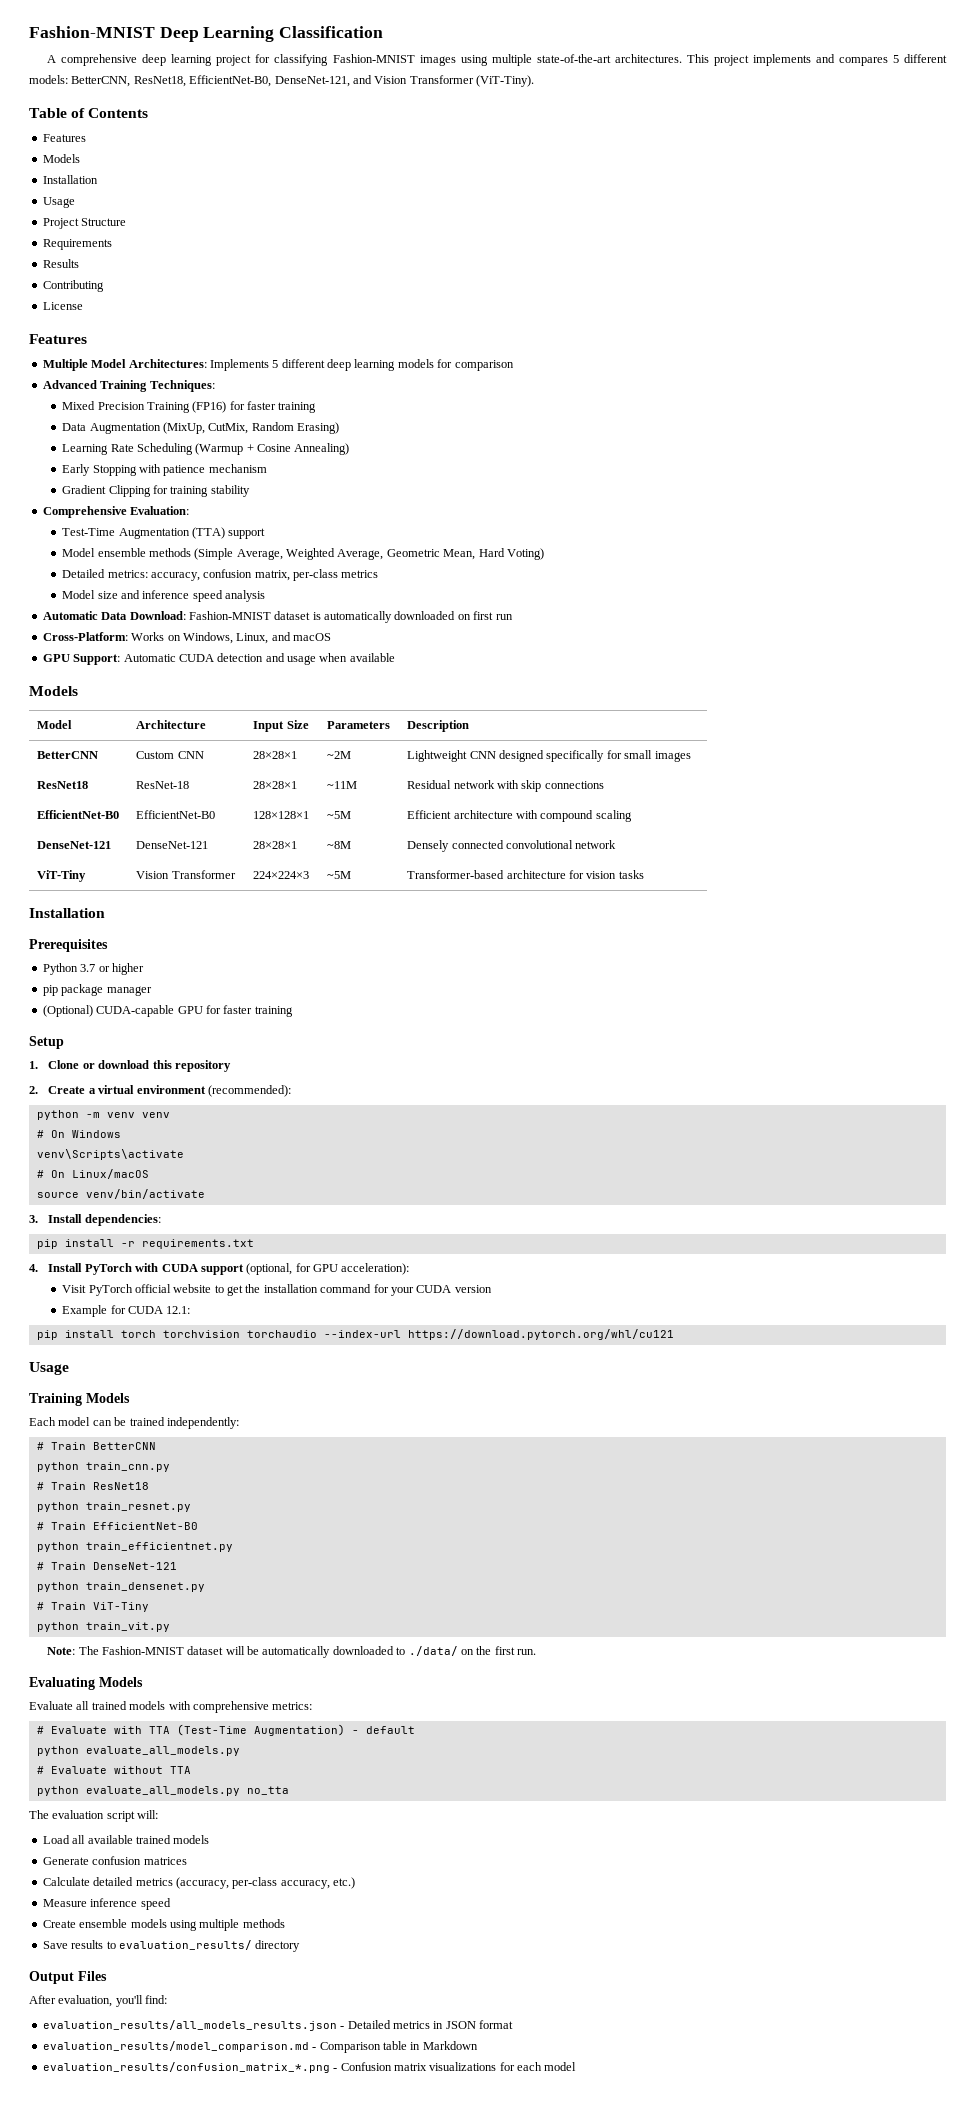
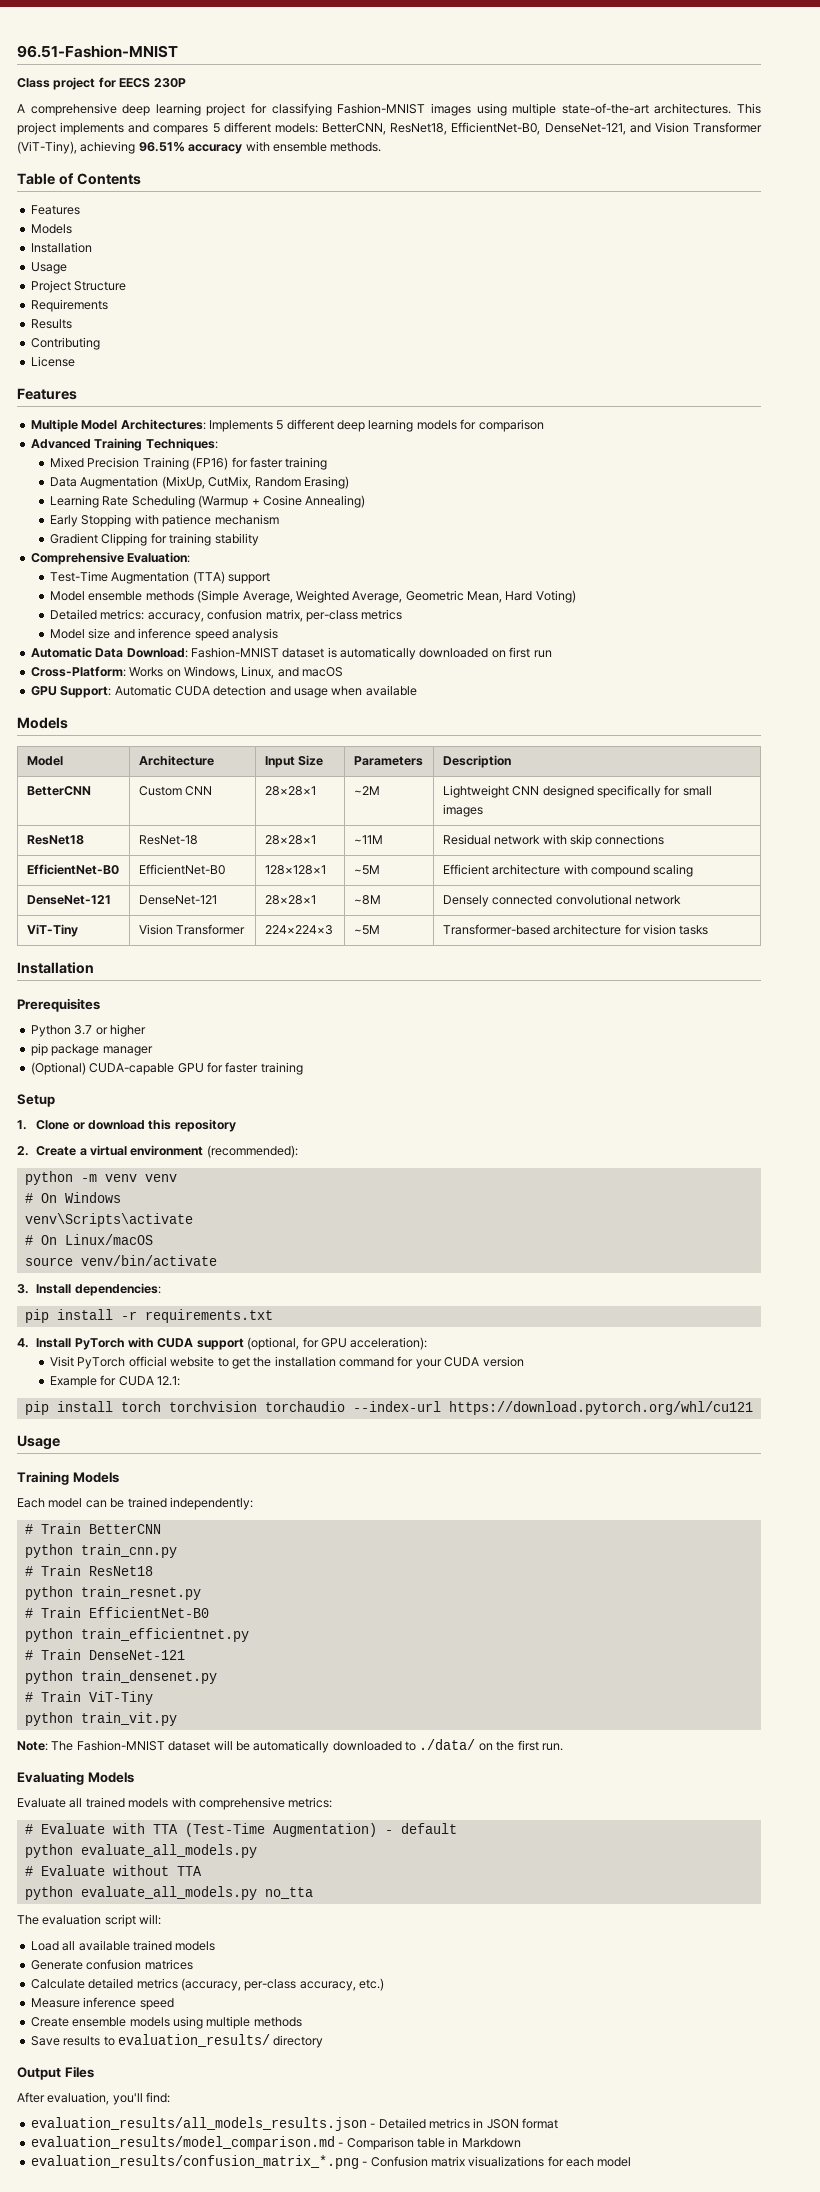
- Fashion-MNIST Deep Learning Classification
+ 96.51-Fashion-MNIST
+ Class project for EECS 230P
- This project implements and compares 5 different models: BetterCNN, ResNet18, EfficientNet-B0, DenseNet-121, and Vision Transformer (ViT-Tiny).
+ This project implements and compares 5 different models: BetterCNN, ResNet18, EfficientNet-B0, DenseNet-121, and Vision Transformer (ViT-Tiny), achieving 96.51% accuracy with ensemble methods.

